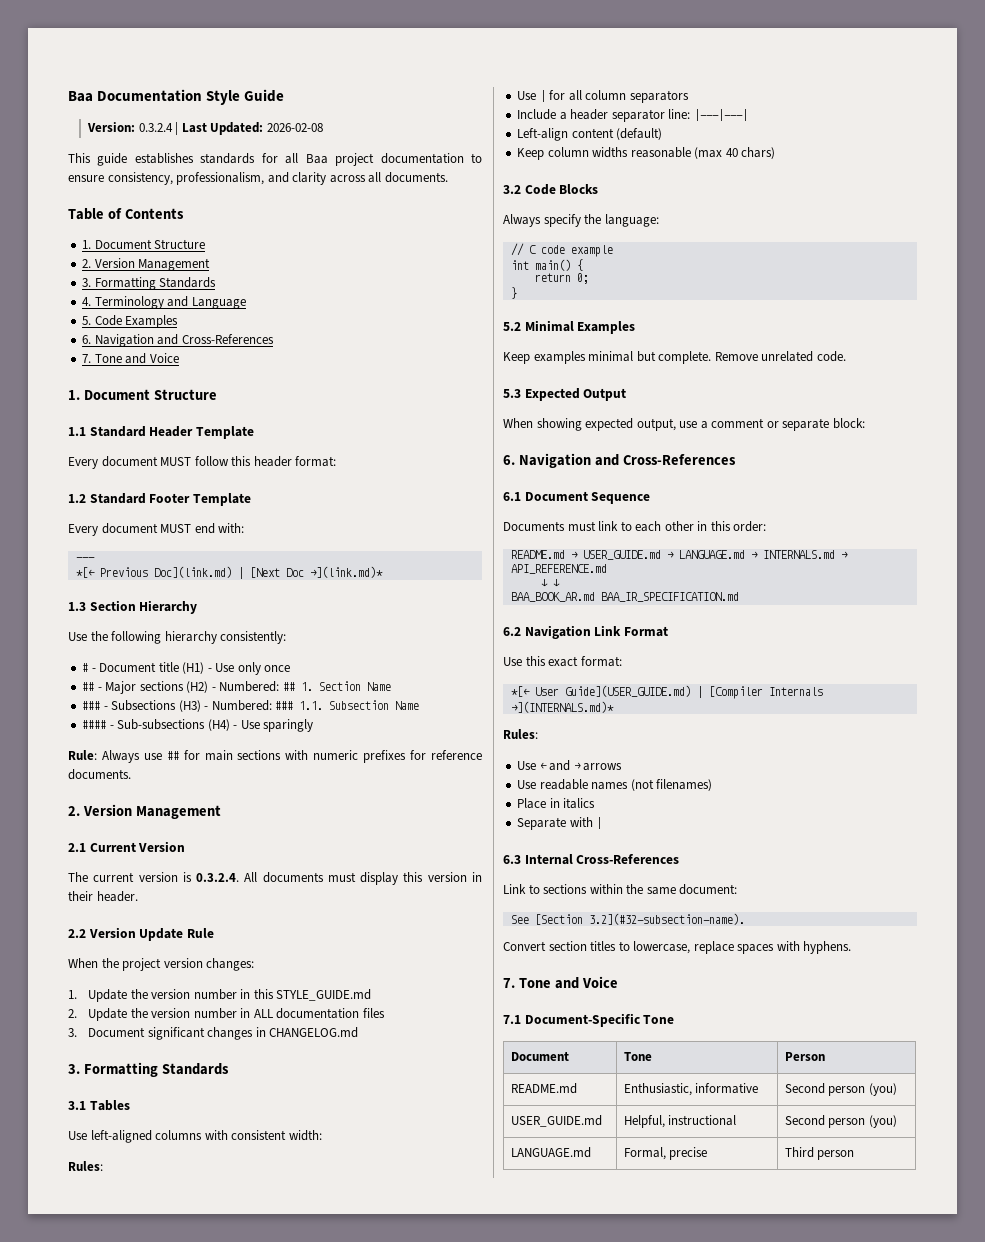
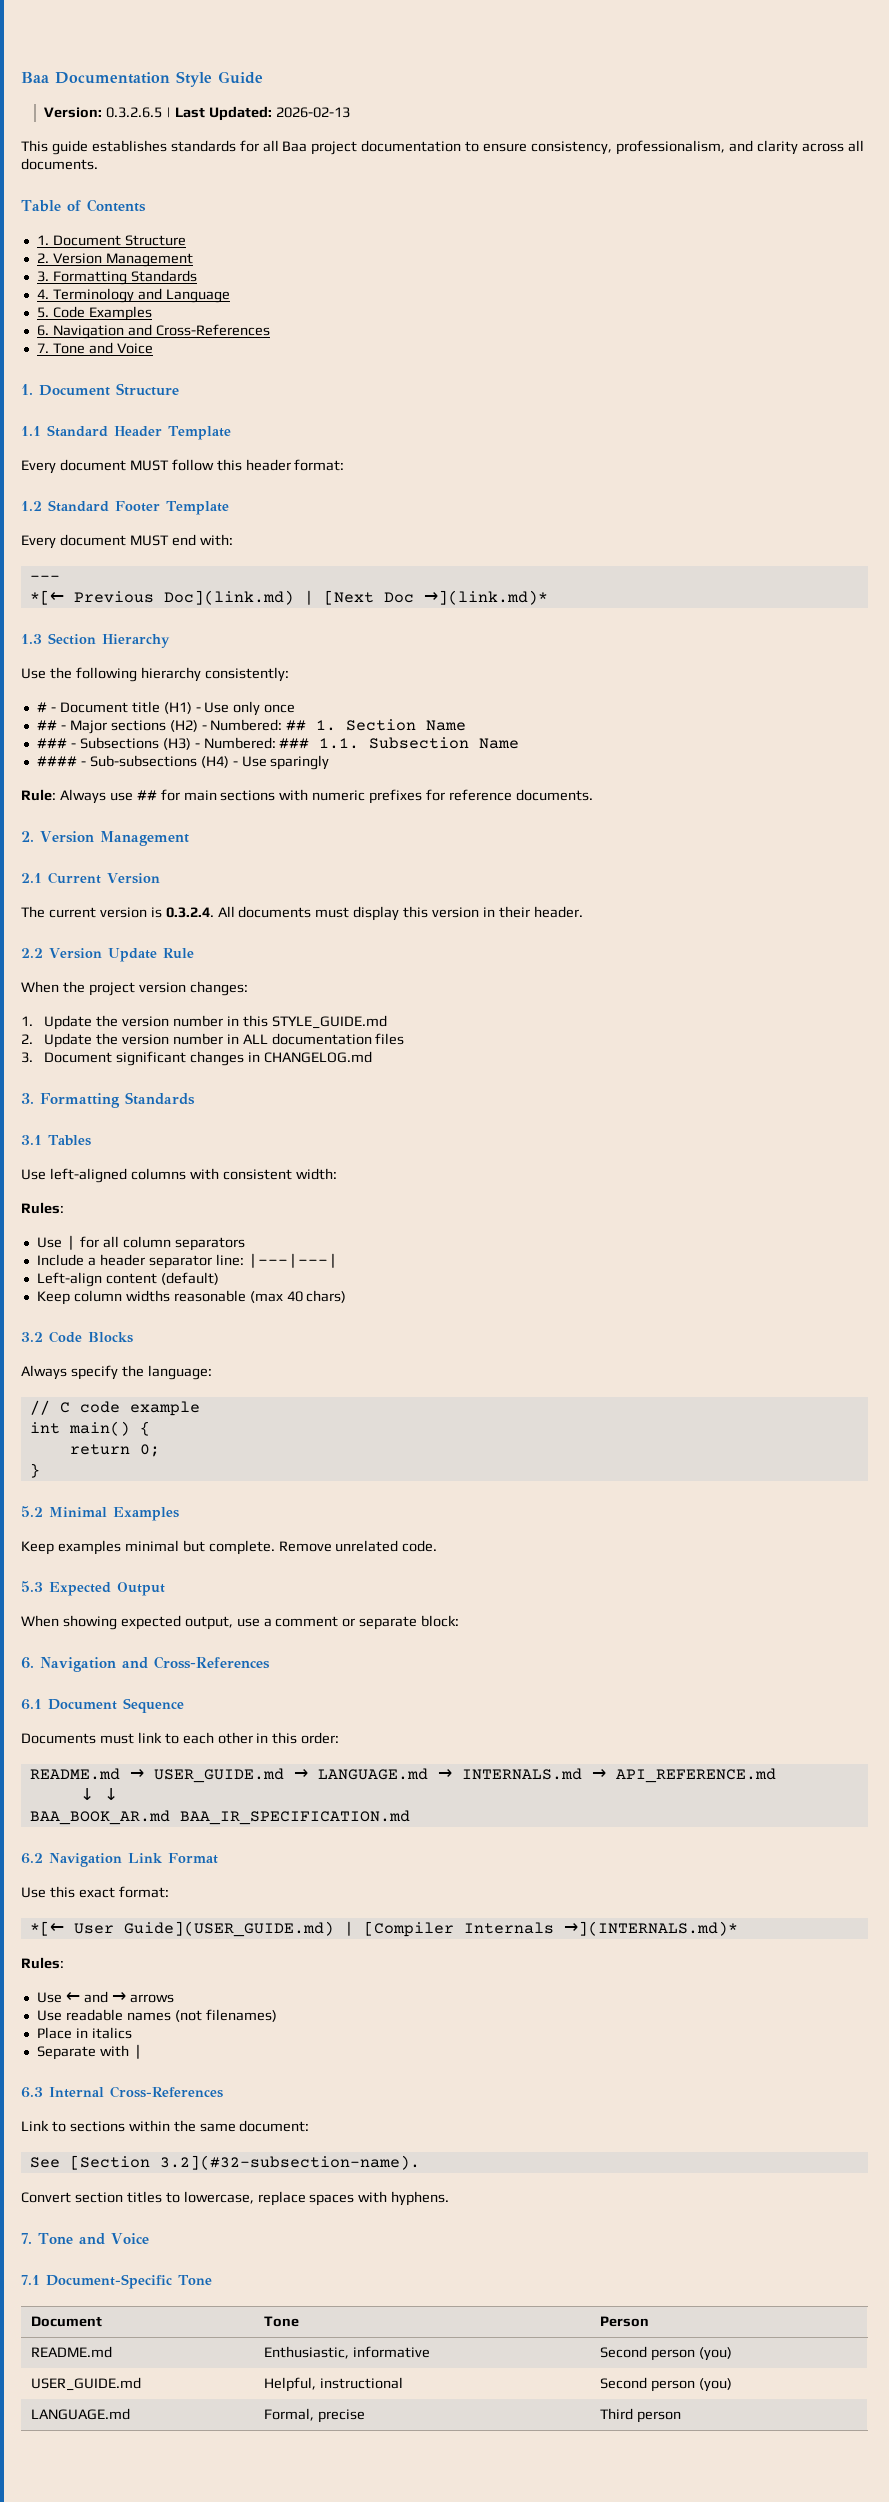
- Version: 0.3.2.4 | Last Updated: 2026-02-08
+ Version: 0.3.2.6.5 | Last Updated: 2026-02-13

